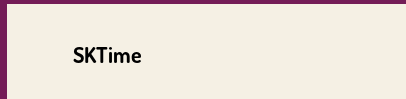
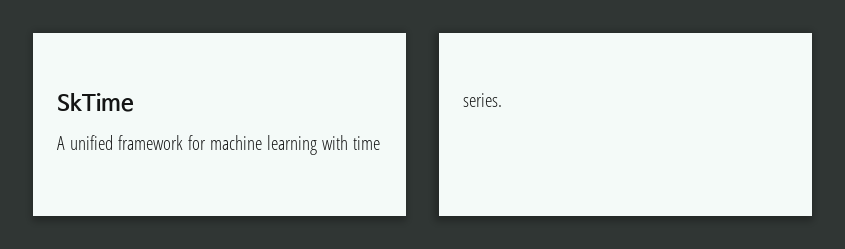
- SKTime
+ SkTime
+ A unified framework for machine learning with time series.

